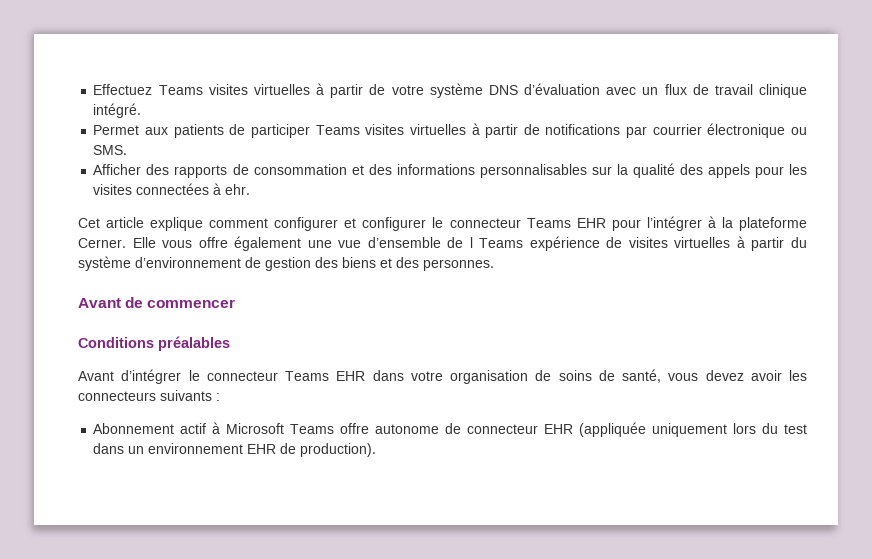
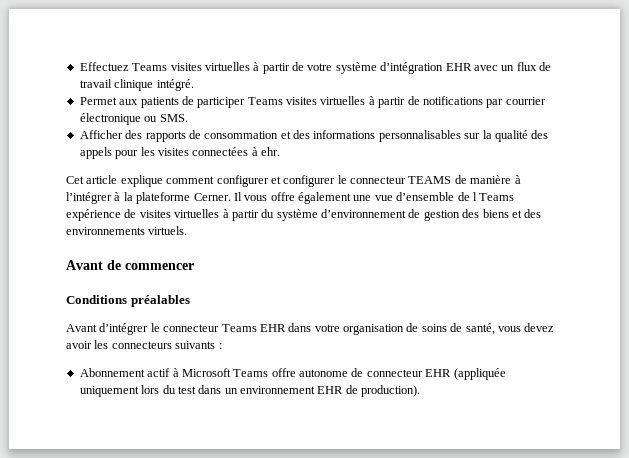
- Effectuez Teams visites virtuelles à partir de votre système DNS d’évaluation avec un flux de travail clinique intégré.
+ Effectuez Teams visites virtuelles à partir de votre système d’intégration EHR avec un flux de travail clinique intégré.
- Cet article explique comment configurer et configurer le connecteur Teams EHR pour l’intégrer à la plateforme Cerner.
+ Cet article explique comment configurer et configurer le connecteur TEAMS de manière à l’intégrer à la plateforme Cerner.
- Elle vous offre également une vue d’ensemble de l Teams expérience de visites virtuelles à partir du système d’environnement de gestion des biens et des personnes.
+ Il vous offre également une vue d’ensemble de l Teams expérience de visites virtuelles à partir du système d’environnement de gestion des biens et des environnements virtuels.

